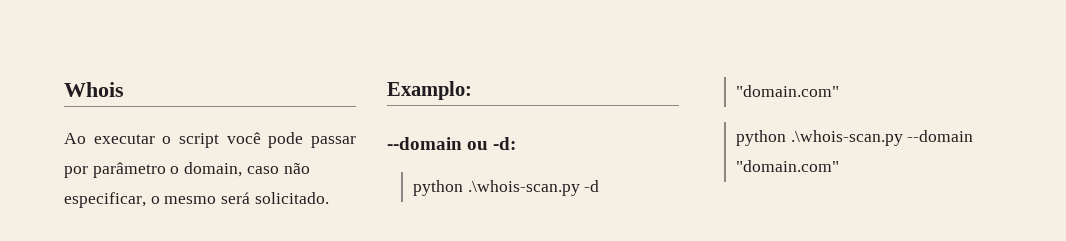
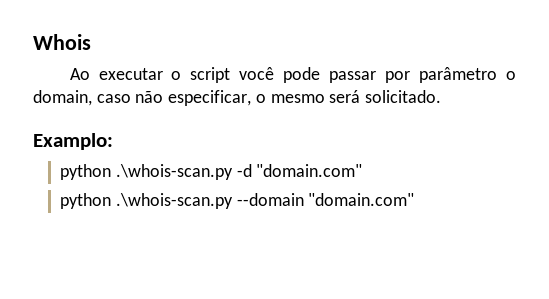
- --domain ou -d:

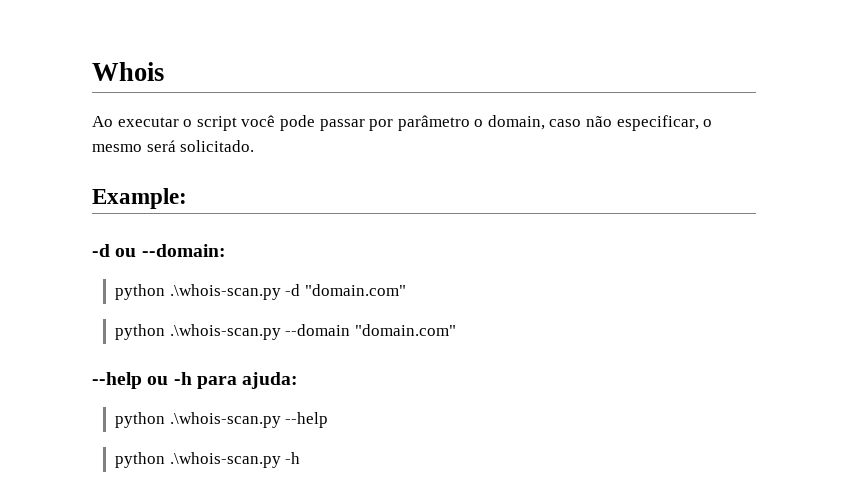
- Examplo:
+ Example:
+ -d ou --domain:
+ --help ou -h para ajuda:
+ python .\whois-scan.py --help
+ python .\whois-scan.py -h

